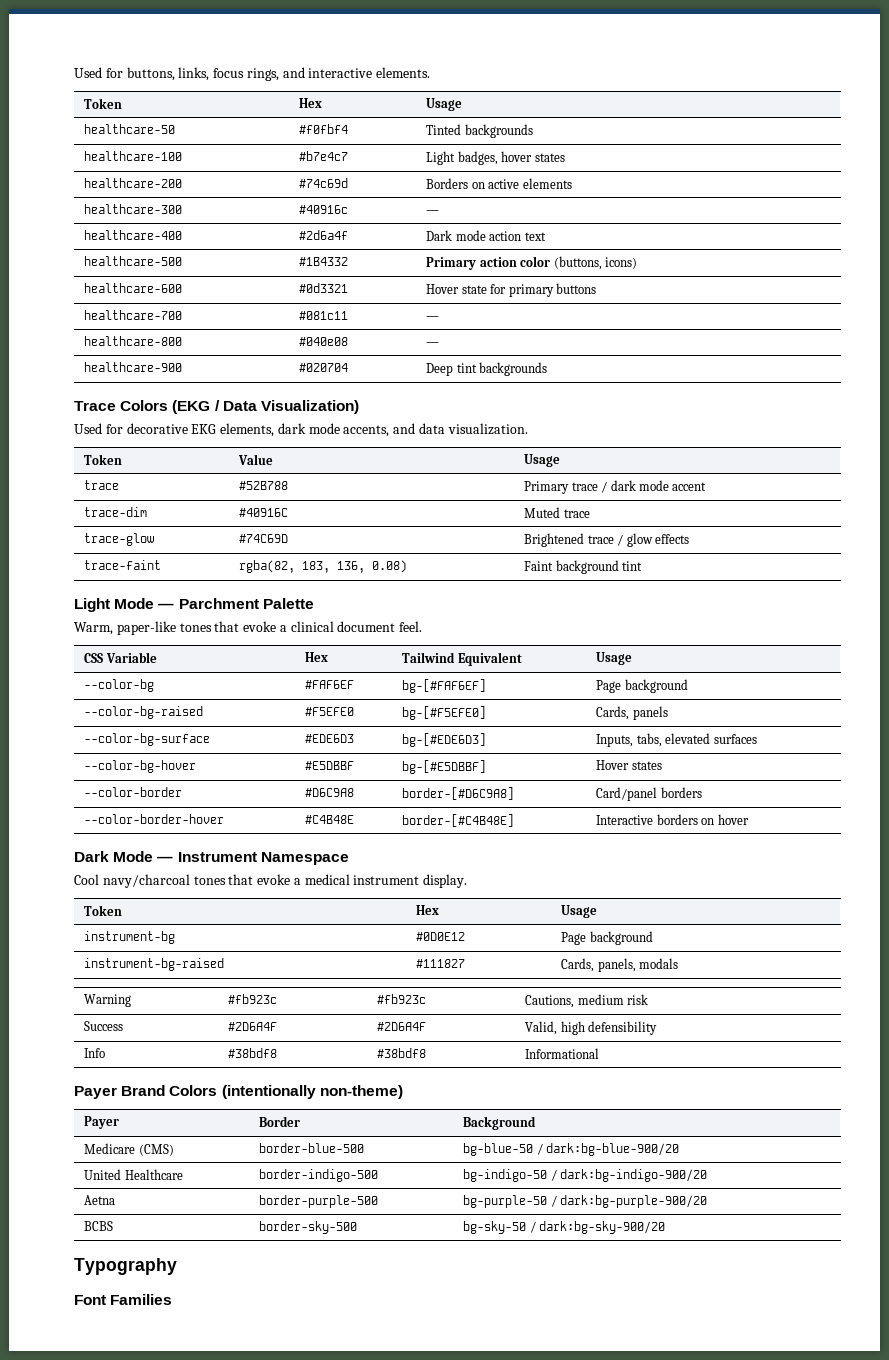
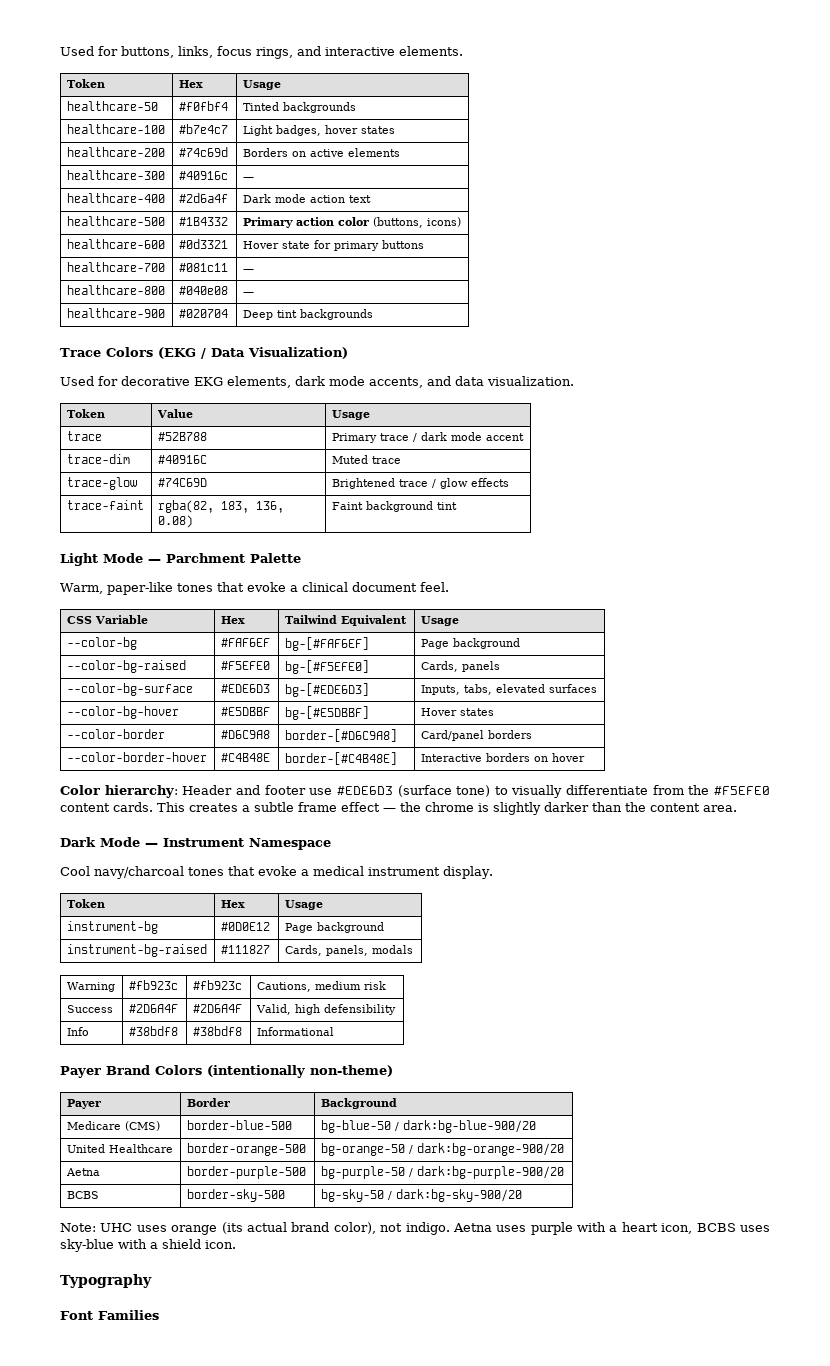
+ Color hierarchy: Header and footer use #EDE6D3 (surface tone) to visually differentiate from the #F5EFE0 content cards. This creates a subtle frame effect — the chrome is slightly darker than the content area.
- United Healthcare | border-indigo-500 | bg-indigo-50 / dark:bg-indigo-900/20
+ United Healthcare | border-orange-500 | bg-orange-50 / dark:bg-orange-900/20
+ Note: UHC uses orange (its actual brand color), not indigo. Aetna uses purple with a heart icon, BCBS uses sky-blue with a shield icon.

